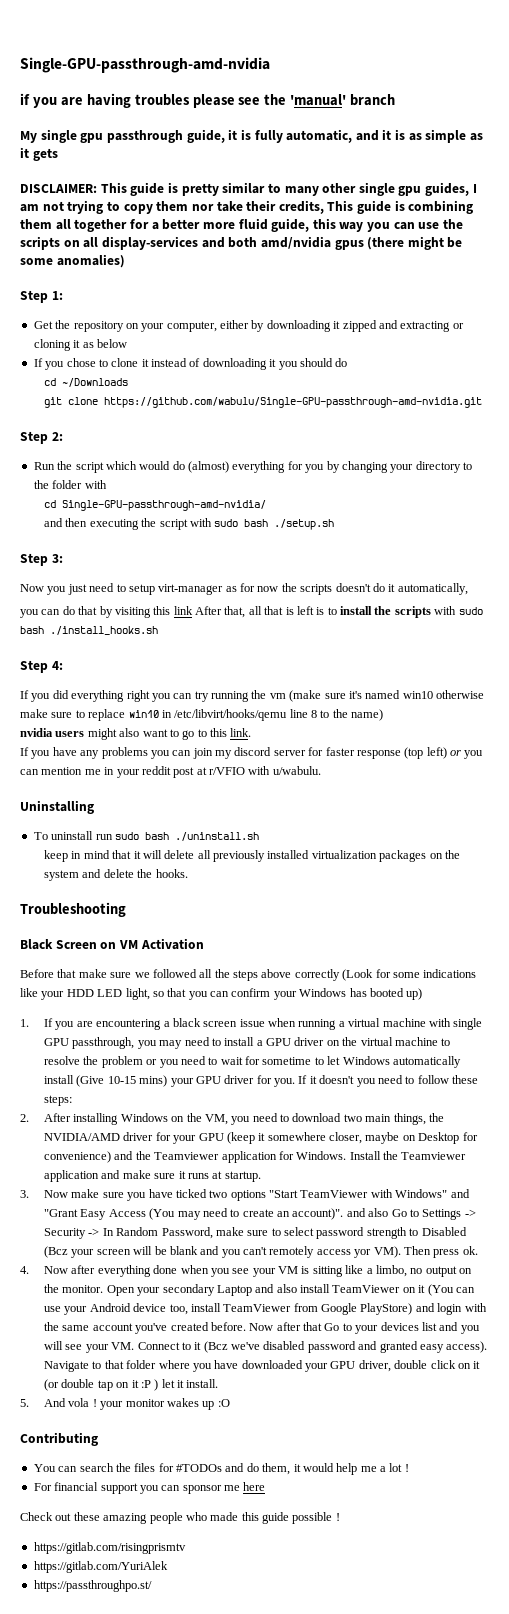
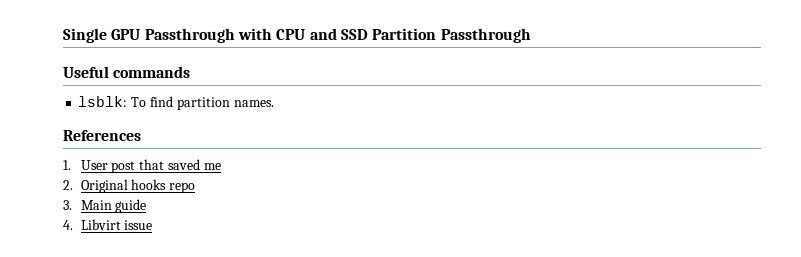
- Single-GPU-passthrough-amd-nvidia
- if you are having troubles please see the 'manual' branch
- My single gpu passthrough guide, it is fully automatic, and it is as simple as it gets
- DISCLAIMER: This guide is pretty similar to many other single gpu guides, I am not trying to copy them nor take their credits, This guide is combining them all together for a better more fluid guide, this way you can use the scripts on all display-services and both amd/nvidia gpus (there might be some anomalies)
- Step 1:
- Get the repository on your computer, either by downloading it zipped and extracting or cloning it as below
- If you chose to clone it instead of downloading it you should do
- cd ~/Downloads
- git clone https://github.com/wabulu/Single-GPU-passthrough-amd-nvidia.git
- Step 2:
- Run the script which would do (almost) everything for you by changing your directory to the folder with
- cd Single-GPU-passthrough-amd-nvidia/
- and then executing the script with sudo bash ./setup.sh
- Step 3:
- Now you just need to setup virt-manager as for now the scripts doesn't do it automatically,
- you can do that by visiting this link After that, all that is left is to install the scripts with sudo bash ./install_hooks.sh
- Step 4:
- If you did everything right you can try running the vm (make sure it's named win10 otherwise make sure to replace win10 in /etc/libvirt/hooks/qemu line 8 to the name)
- nvidia users might also want to go to this link.
- If you have any problems you can join my discord server for faster response (top left) or you can mention me in your reddit post at r/VFIO with u/wabulu.
- Uninstalling
- To uninstall run sudo bash ./uninstall.sh
- keep in mind that it will delete all previously installed virtualization packages on the system and delete the hooks.
- Troubleshooting
- Black Screen on VM Activation
- Before that make sure we followed all the steps above correctly (Look for some indications like your HDD LED light, so that you can confirm your Windows has booted up)
- 1. If you are encountering a black screen issue when running a virtual machine with single GPU passthrough, you may need to install a GPU driver on the virtual machine to resolve the problem or you need to wait for sometime to let Windows automatically install (Give 10-15 mins) your GPU driver for you. If it doesn't you need to follow these steps:
- 2. After installing Windows on the VM, you need to download two main things, the NVIDIA/AMD driver for your GPU (keep it somewhere closer, maybe on Desktop for convenience) and the Teamviewer application for Windows. Install the Teamviewer application and make sure it runs at startup.
- 3. Now make sure you have ticked two options "Start TeamViewer with Windows" and "Grant Easy Access (You may need to create an account)". and also Go to Settings -> Security -> In Random Password, make sure to select password strength to Disabled (Bcz your screen will be blank and you can't remotely access yor VM). Then press ok.
- 4. Now after everything done when you see your VM is sitting like a limbo, no output on the monitor. Open your secondary Laptop and also install TeamViewer on it (You can use your Android device too, install TeamViewer from Google PlayStore) and login with the same account you've created before. Now after that Go to your devices list and you will see your VM. Connect to it (Bcz we've disabled password and granted easy access). Navigate to that folder where you have downloaded your GPU driver, double click on it (or double tap on it :P ) let it install.
- 5. And vola ! your monitor wakes up :O
- Contributing
- You can search the files for #TODOs and do them, it would help me a lot !
- For financial support you can sponsor me here
- Check out these amazing people who made this guide possible !
- https://gitlab.com/risingprismtv
- https://gitlab.com/YuriAlek
- https://passthroughpo.st/
+ Single GPU Passthrough with CPU and SSD Partition Passthrough
+ Useful commands
+ lsblk: To find partition names.
+ References
+ 1. User post that saved me
+ 2. Original hooks repo
+ 3. Main guide
+ 4. Libvirt issue

